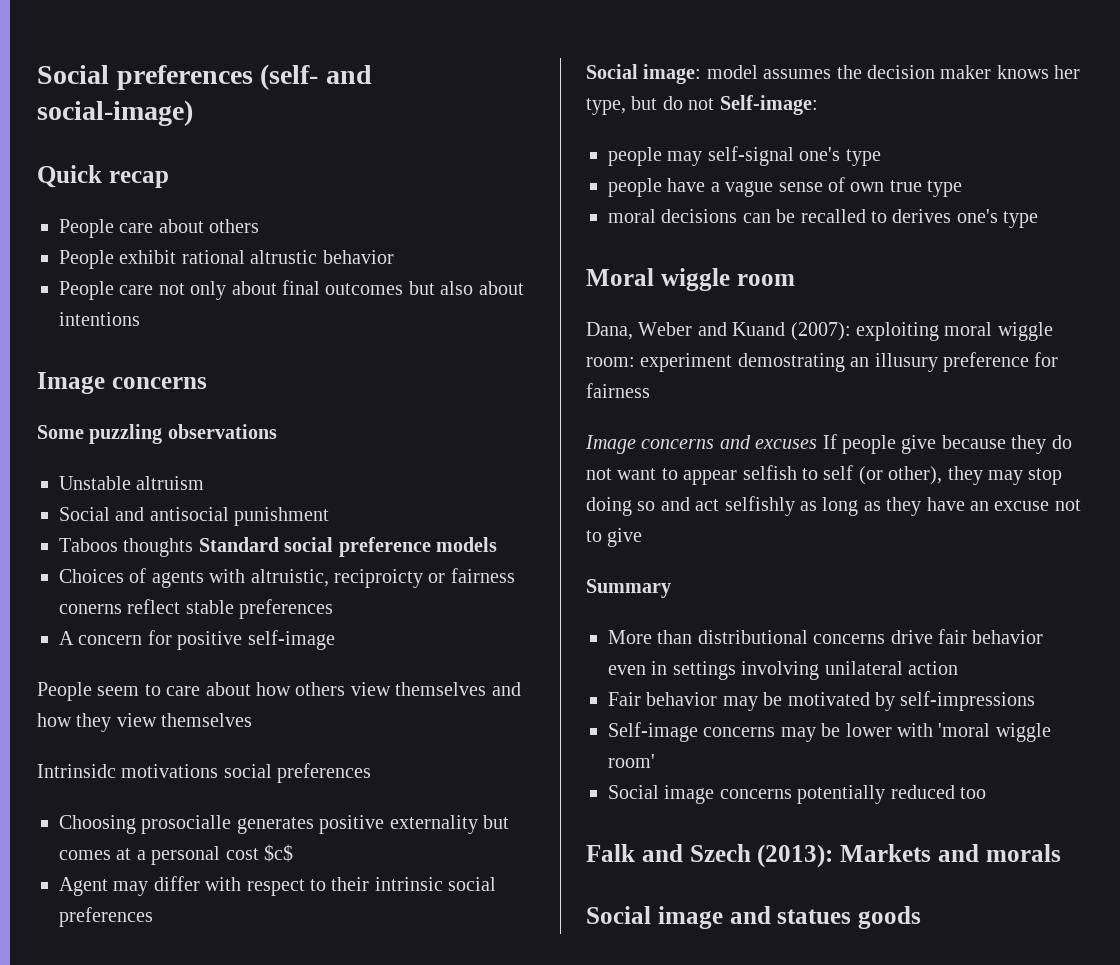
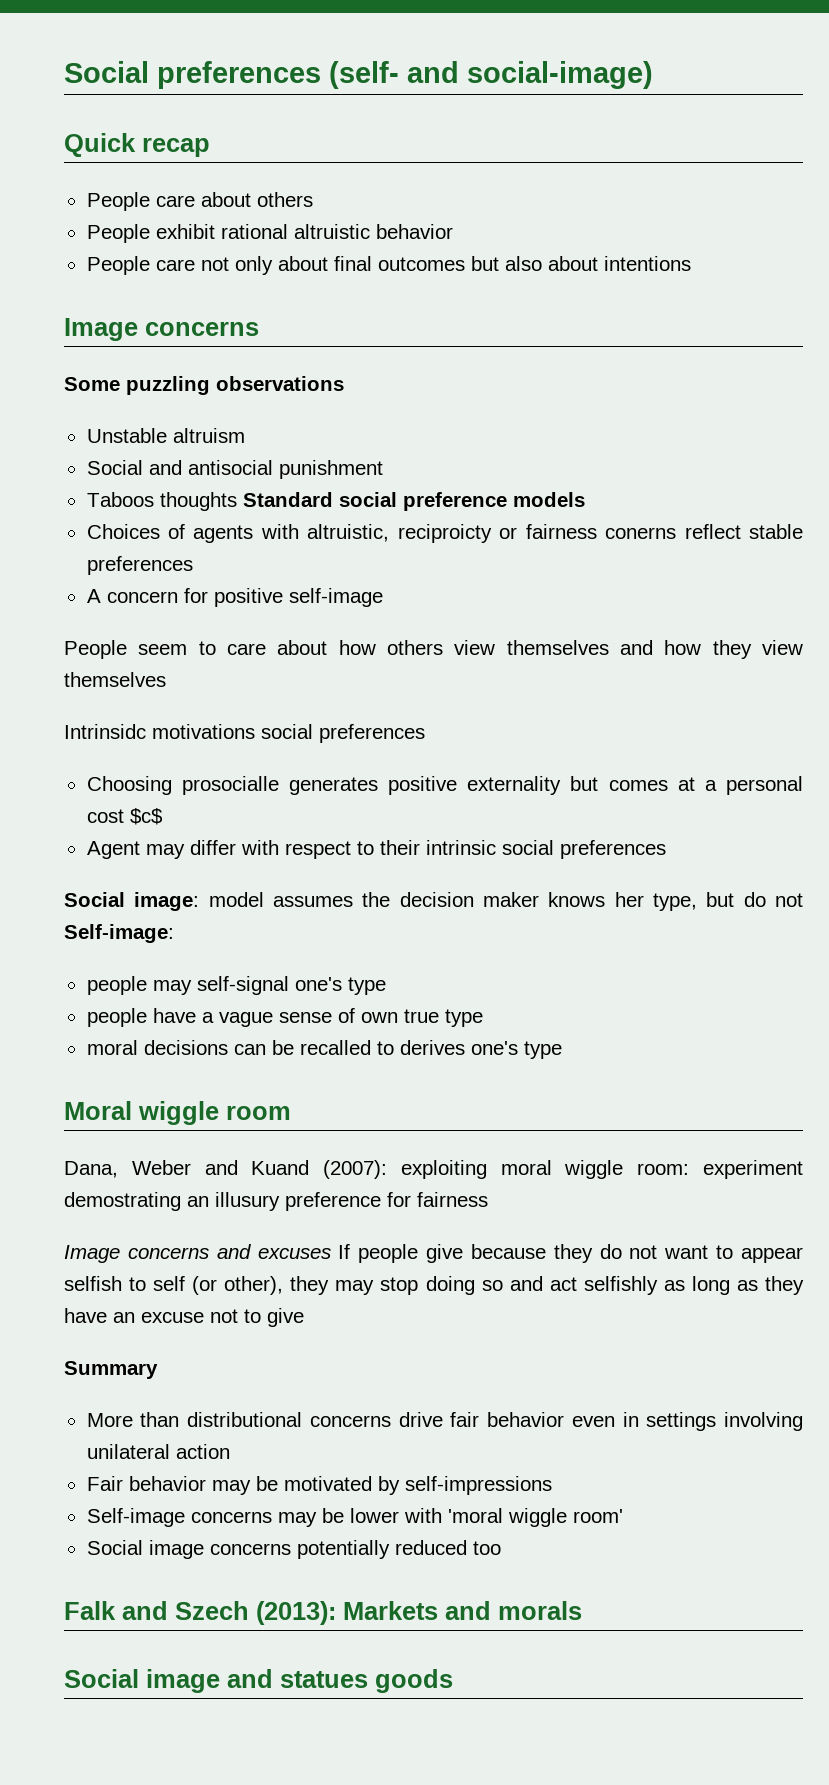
- People exhibit rational altrustic behavior
+ People exhibit rational altruistic behavior

